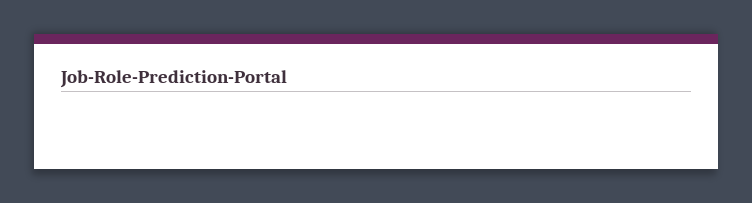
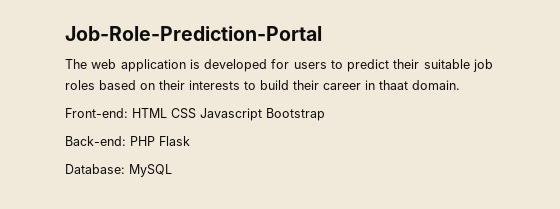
+ The web application is developed for users to predict their suitable job roles based on their interests to build their career in thaat domain.
+ Front-end: HTML CSS Javascript Bootstrap
+ Back-end: PHP Flask
+ Database: MySQL

